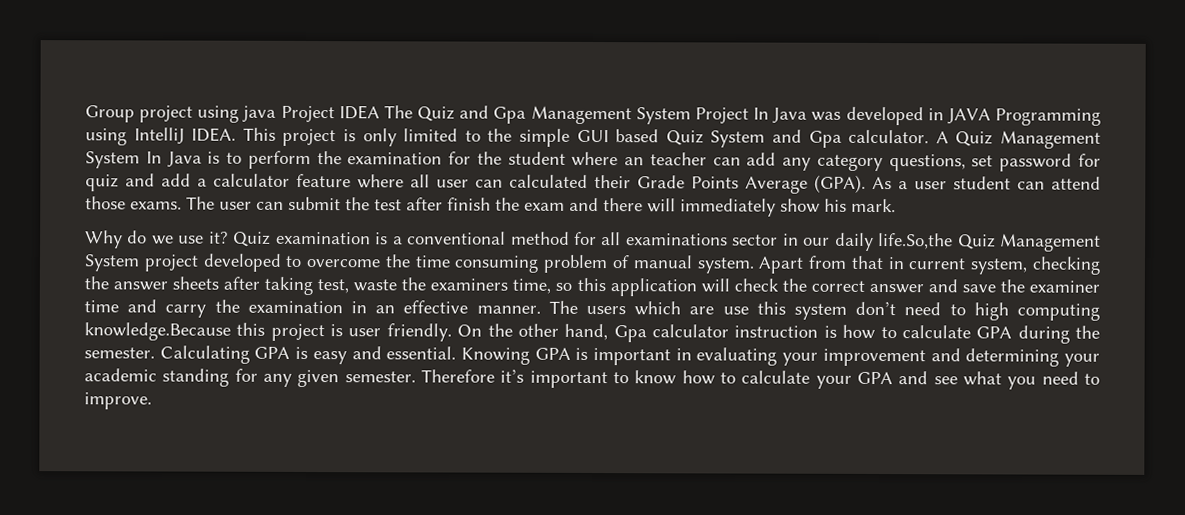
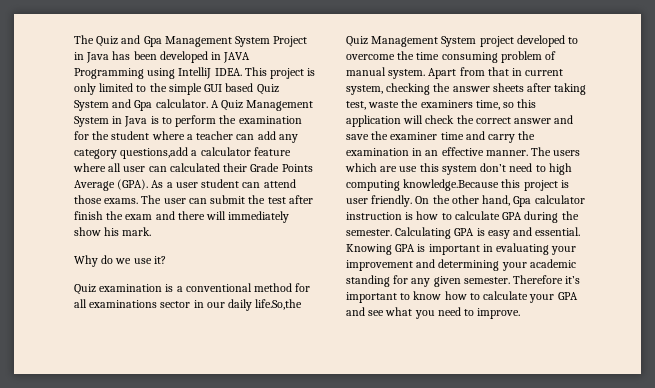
- Group project using java Project IDEA The Quiz and Gpa Management System Project In Java was developed in JAVA Programming using IntelliJ IDEA.
+ The Quiz and Gpa Management System Project in Java has been developed in JAVA Programming using IntelliJ IDEA.
- A Quiz Management System In Java is to perform the examination for the student where an teacher can add any category questions, set password for quiz and add a calculator feature where all user can calculated their Grade Points Average (GPA).
+ A Quiz Management System in Java is to perform the examination for the student where a teacher can add any category questions,add a calculator feature where all user can calculated their Grade Points Average (GPA).
- Why do we use it? Quiz examination is a conventional method for all examinations sector in our daily life.So,the Quiz Management System project developed to overcome the time consuming problem of manual system.
+ Why do we use it?
+ Quiz examination is a conventional method for all examinations sector in our daily life.So,the Quiz Management System project developed to overcome the time consuming problem of manual system.

